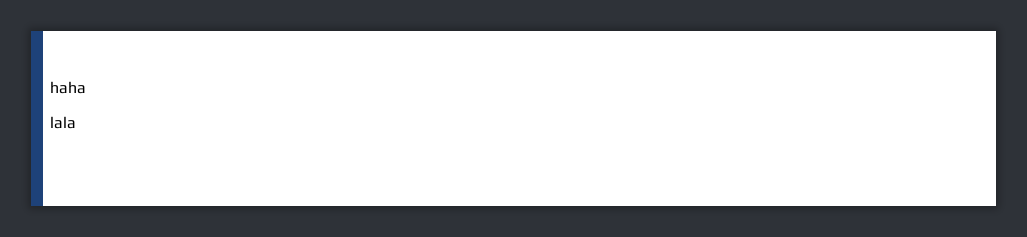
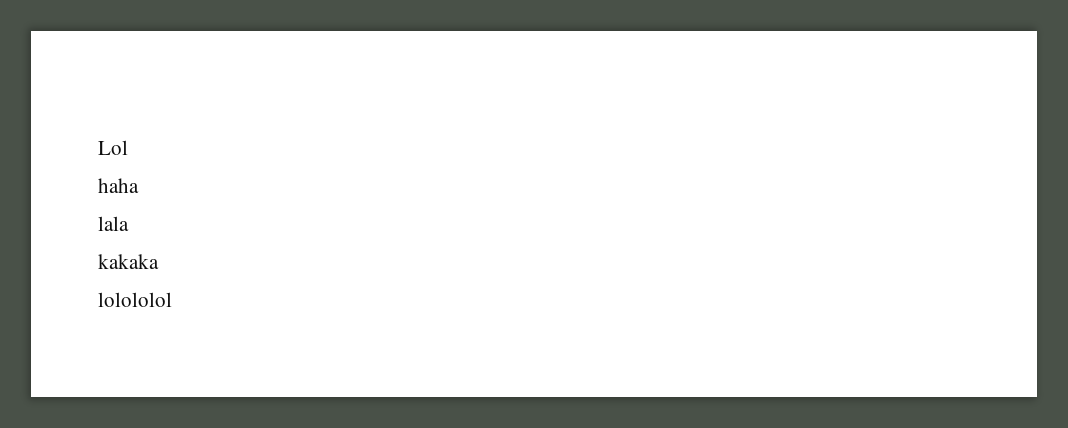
+ Lol
+ kakaka
+ lolololol

